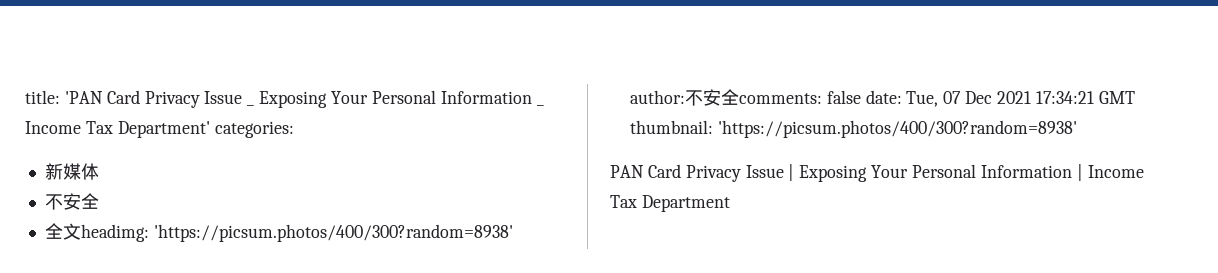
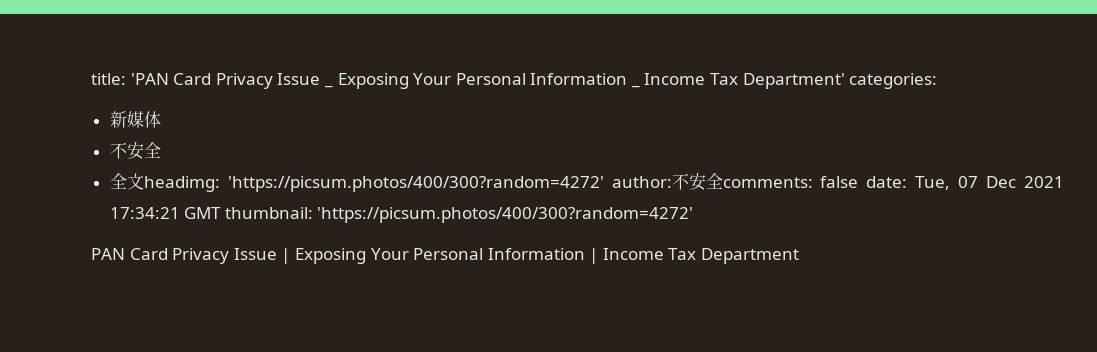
- 全文headimg: 'https://picsum.photos/400/300?random=8938' author:不安全comments: false date: Tue, 07 Dec 2021 17:34:21 GMT thumbnail: 'https://picsum.photos/400/300?random=8938'
+ 全文headimg: 'https://picsum.photos/400/300?random=4272' author:不安全comments: false date: Tue, 07 Dec 2021 17:34:21 GMT thumbnail: 'https://picsum.photos/400/300?random=4272'

